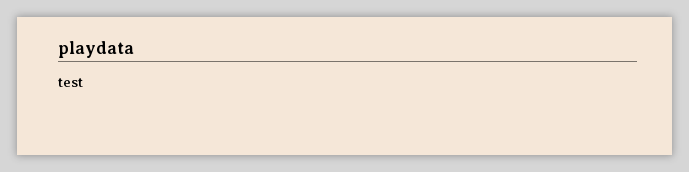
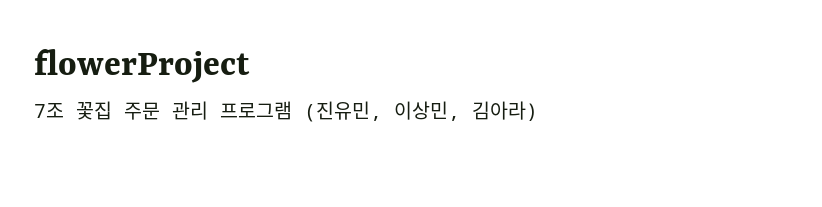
- playdata
- test
+ flowerProject
+ 7조 꽃집 주문 관리 프로그램 (진유민, 이상민, 김아라)

